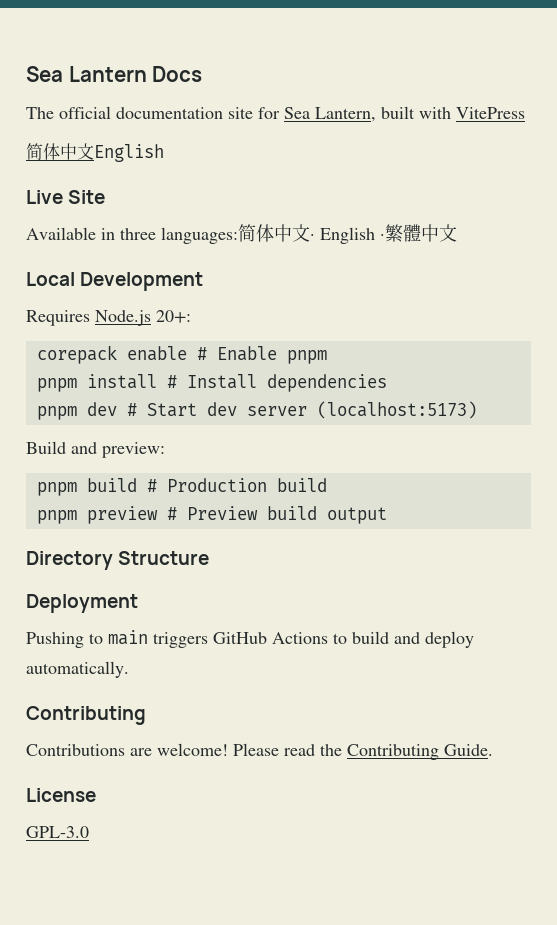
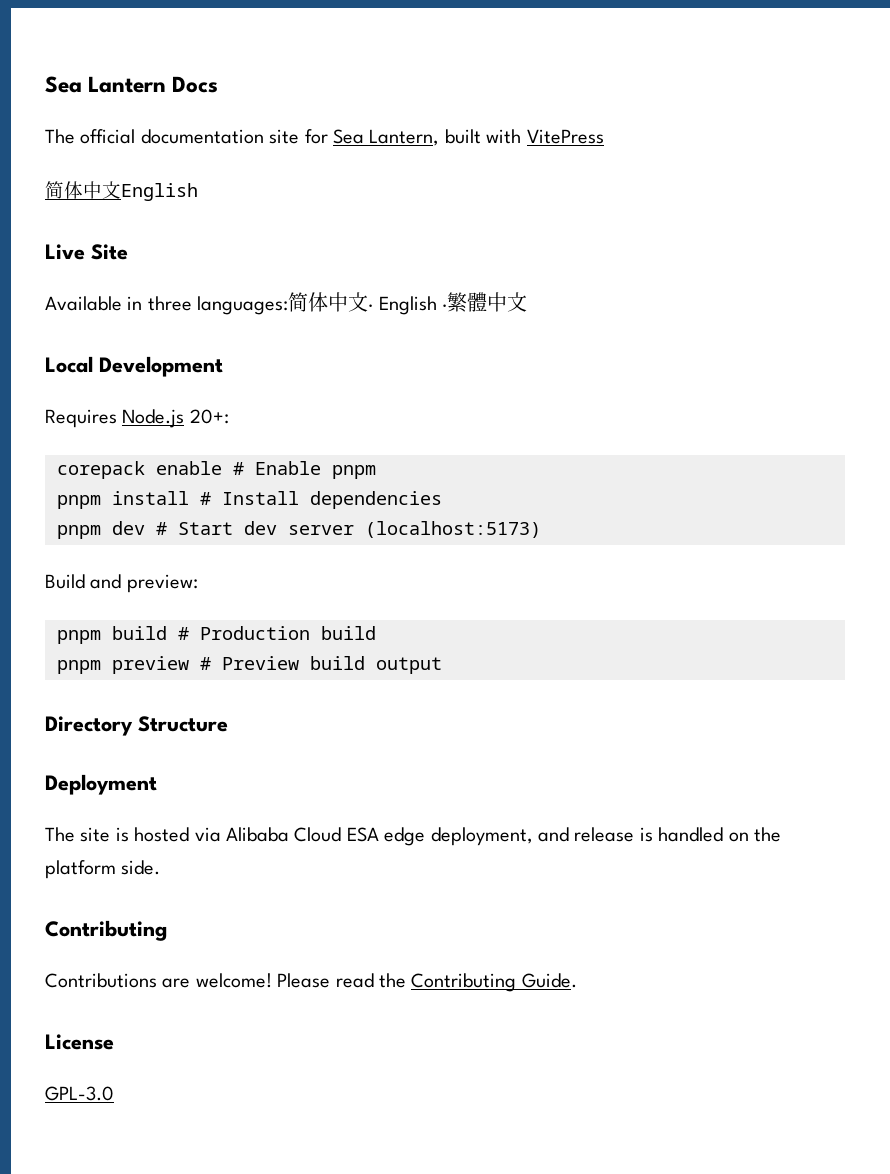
- Pushing to main triggers GitHub Actions to build and deploy automatically.
+ The site is hosted via Alibaba Cloud ESA edge deployment, and release is handled on the platform side.

